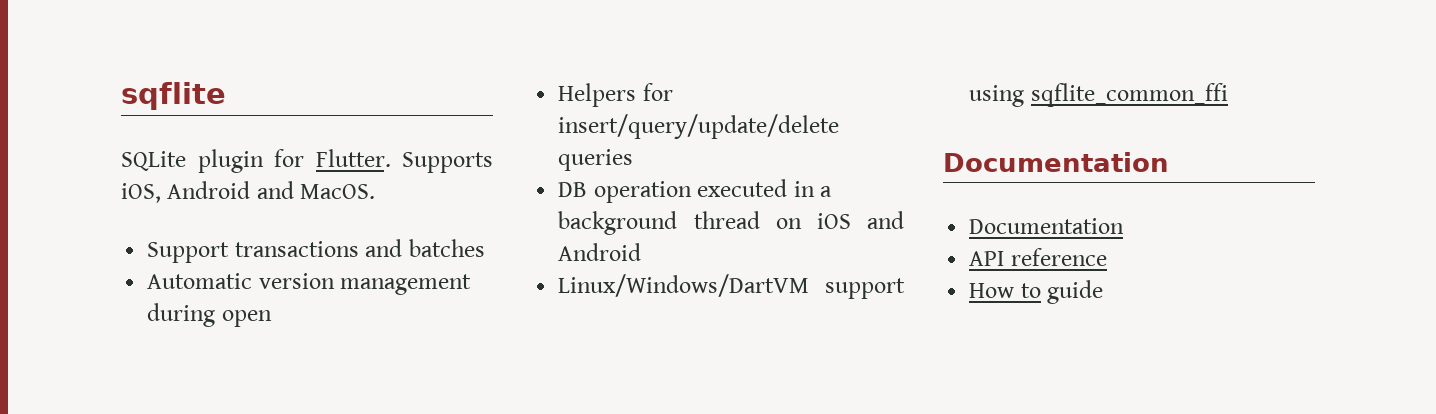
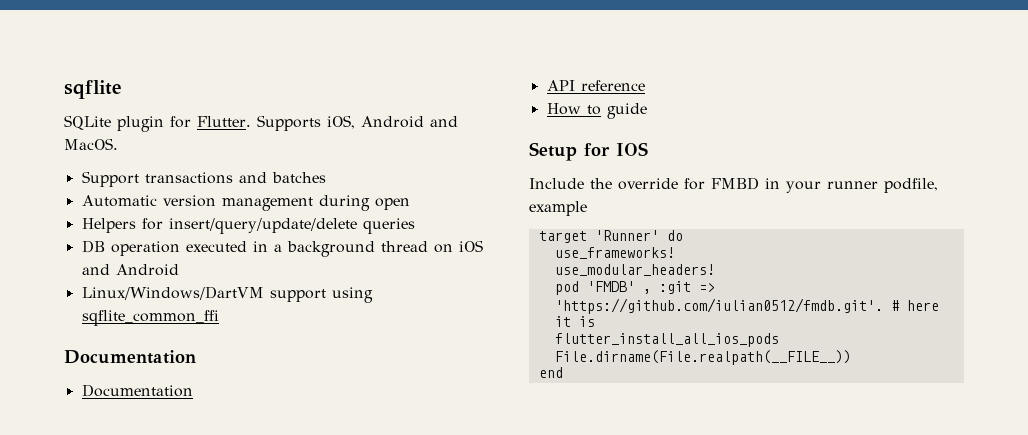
+ Setup for IOS
+ Include the override for FMBD in your runner podfile, example
+ target 'Runner' do
+ use_frameworks!
+ use_modular_headers!
+ pod 'FMDB' , :git => 'https://github.com/iulian0512/fmdb.git'. # here it is
+ flutter_install_all_ios_pods File.dirname(File.realpath(__FILE__))
+ end

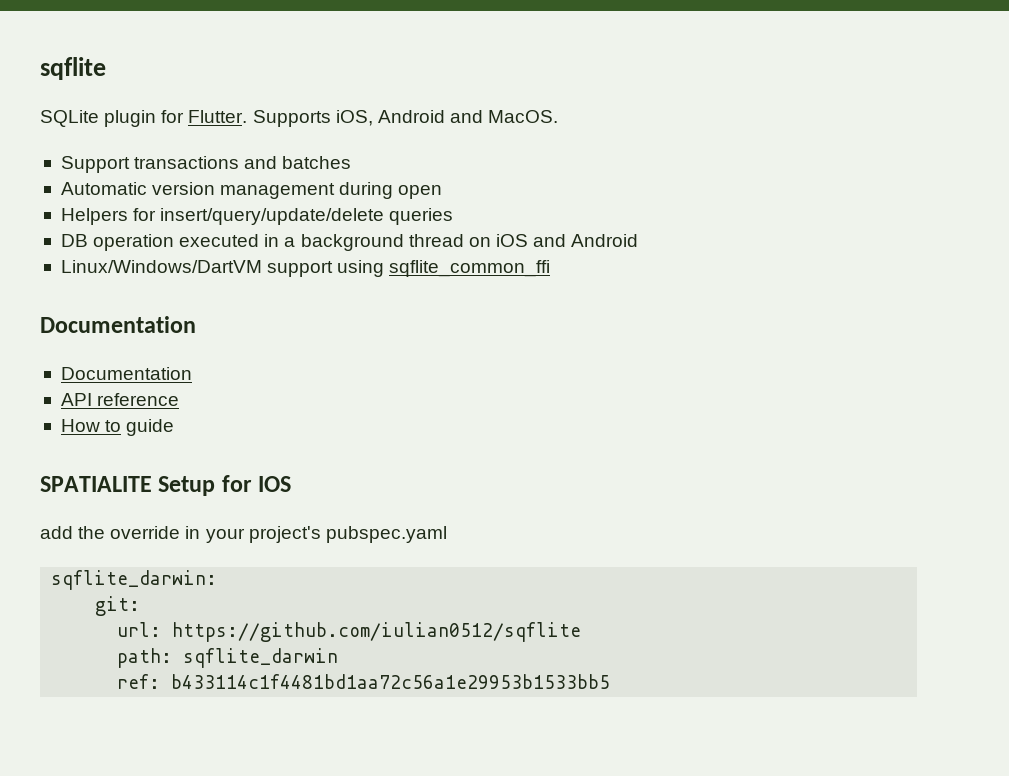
- Setup for IOS
+ SPATIALITE Setup for IOS
- Include the override for FMBD in your runner podfile, example
- target 'Runner' do
- use_frameworks!
- use_modular_headers!
- pod 'FMDB' , :git => 'https://github.com/iulian0512/fmdb.git'. # here it is
- flutter_install_all_ios_pods File.dirname(File.realpath(__FILE__))
- end
+ add the override in your project's pubspec.yaml
+ sqflite_darwin:
+ git:
+ url: https://github.com/iulian0512/sqflite
+ path: sqflite_darwin
+ ref: b433114c1f4481bd1aa72c56a1e29953b1533bb5

